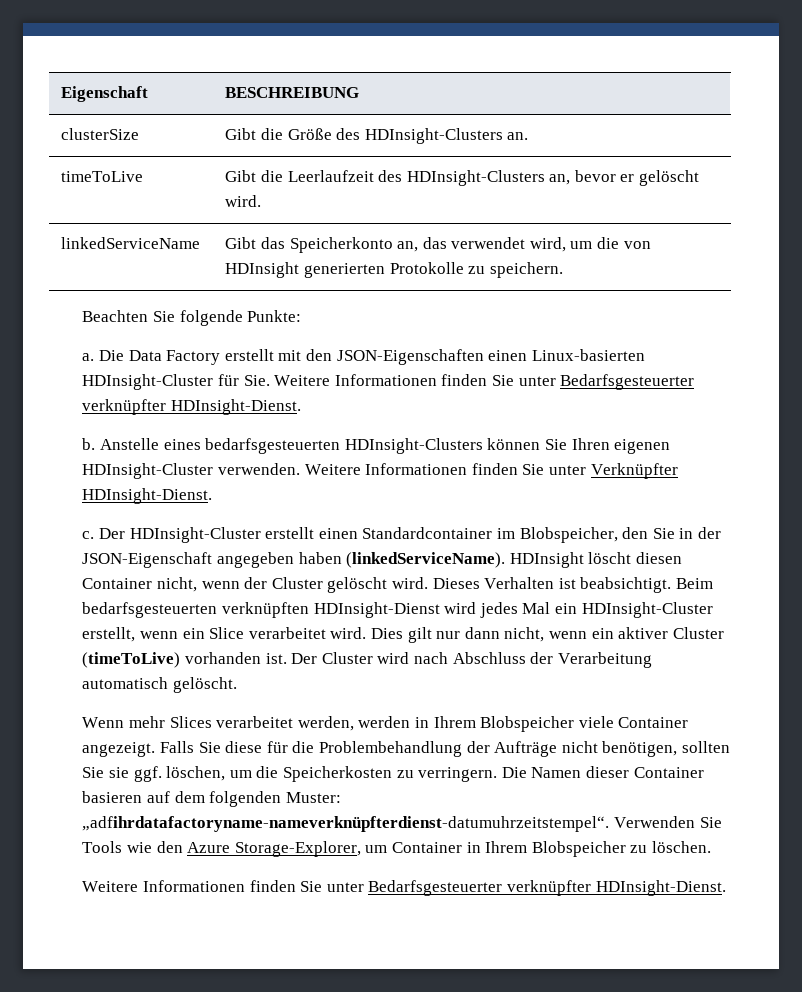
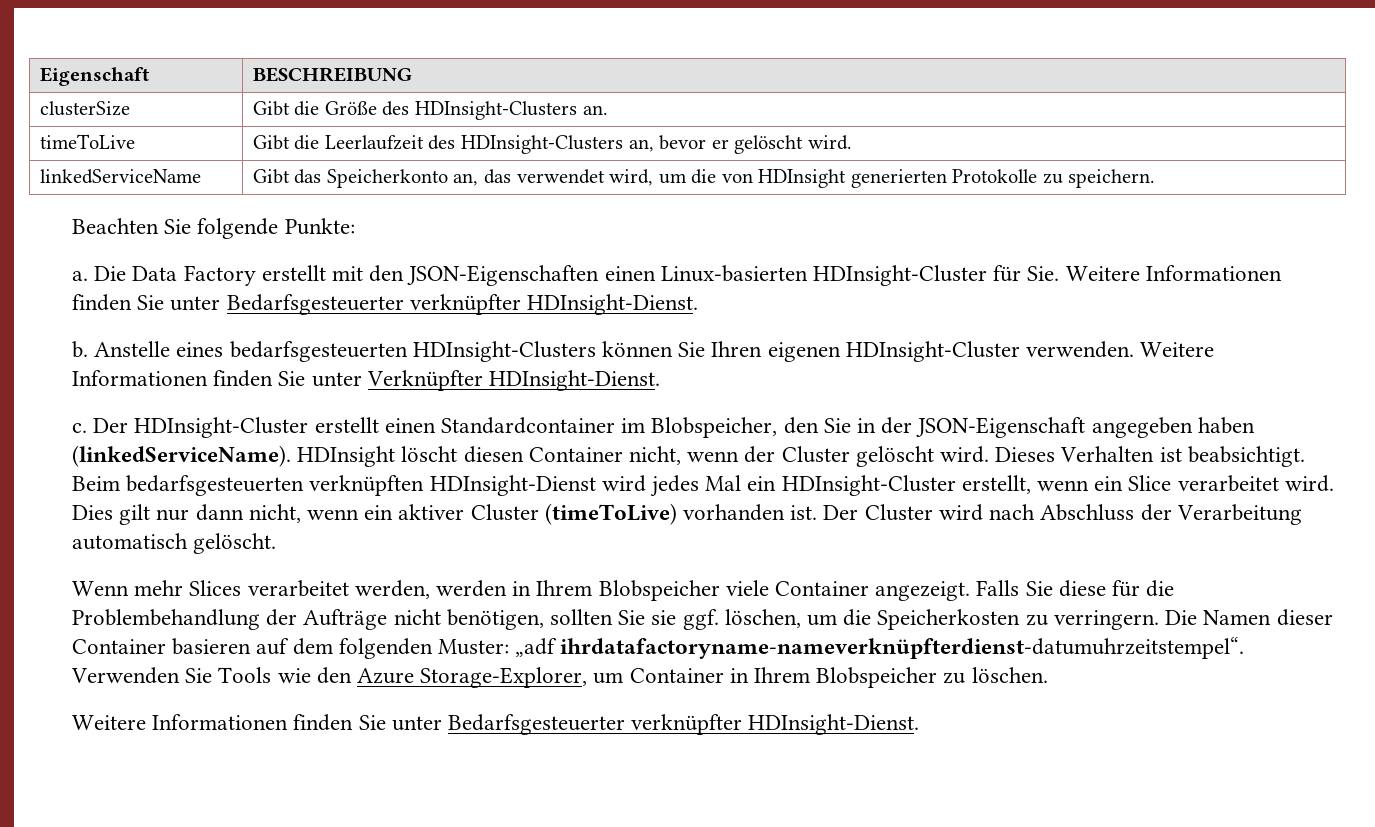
- Die Namen dieser Container basieren auf dem folgenden Muster: „adfihrdatafactoryname-nameverknüpfterdienst-datumuhrzeitstempel“.
+ Die Namen dieser Container basieren auf dem folgenden Muster: „adf ihrdatafactoryname-nameverknüpfterdienst-datumuhrzeitstempel“.

